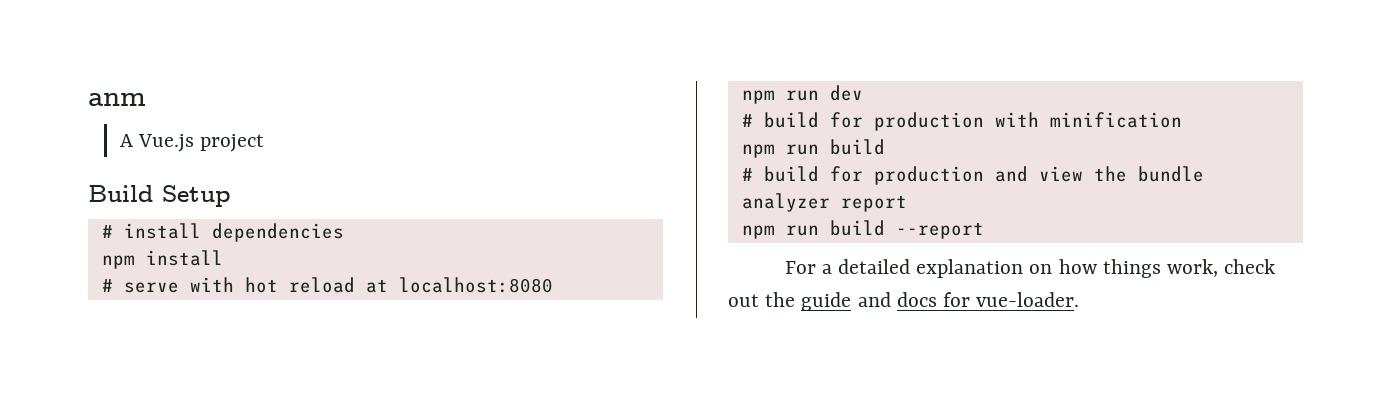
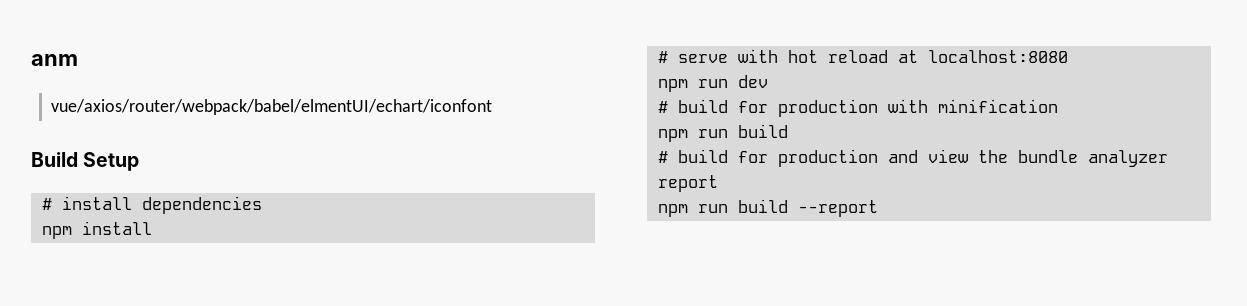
- A Vue.js project
+ vue/axios/router/webpack/babel/elmentUI/echart/iconfont
- For a detailed explanation on how things work, check out the guide and docs for vue-loader.

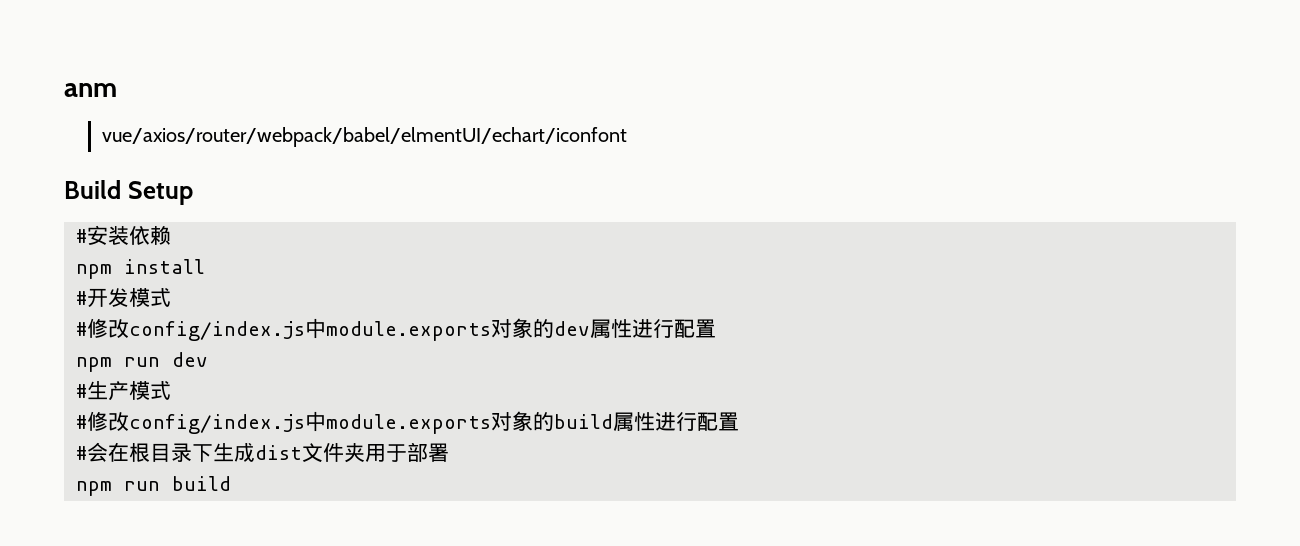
- # install dependencies
+ #安装依赖
- # serve with hot reload at localhost:8080
+ #开发模式
+ #修改config/index.js中module.exports对象的dev属性进行配置
  npm run dev
- # build for production with minification
+ #生产模式
+ #修改config/index.js中module.exports对象的build属性进行配置
+ #会在根目录下生成dist文件夹用于部署
  npm run build
- # build for production and view the bundle analyzer report
- npm run build --report

